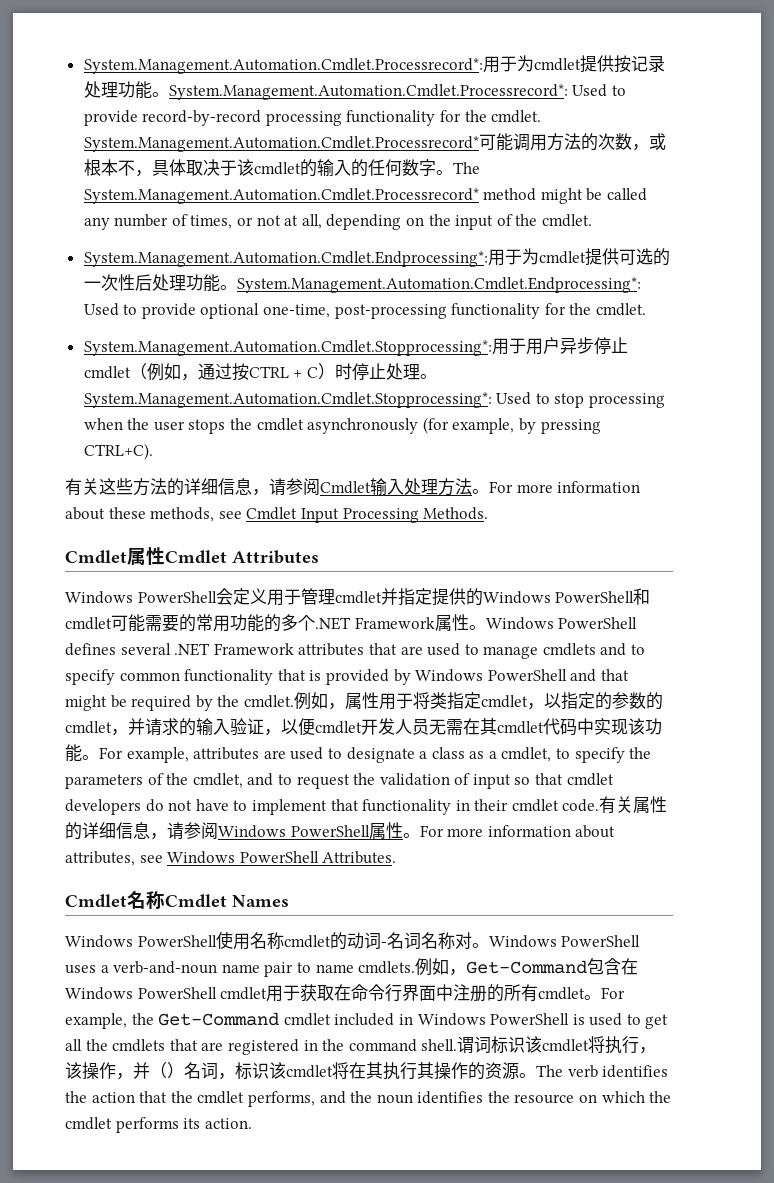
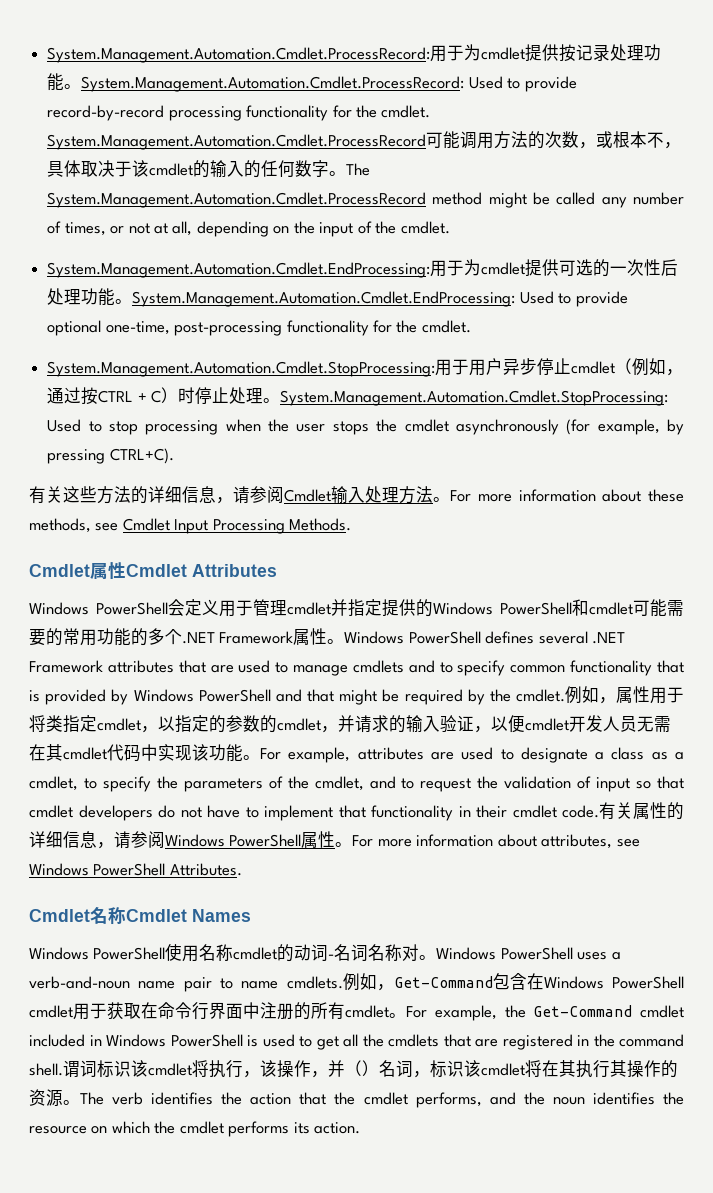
- System.Management.Automation.Cmdlet.Processrecord*:用于为cmdlet提供按记录处理功能。
+ System.Management.Automation.Cmdlet.ProcessRecord:用于为cmdlet提供按记录处理功能。
- System.Management.Automation.Cmdlet.Processrecord*: Used to provide record-by-record processing functionality for the cmdlet.
+ System.Management.Automation.Cmdlet.ProcessRecord: Used to provide record-by-record processing functionality for the cmdlet.
- System.Management.Automation.Cmdlet.Processrecord*可能调用方法的次数，或根本不，具体取决于该cmdlet的输入的任何数字。
+ System.Management.Automation.Cmdlet.ProcessRecord可能调用方法的次数，或根本不，具体取决于该cmdlet的输入的任何数字。
- The System.Management.Automation.Cmdlet.Processrecord* method might be called any number of times, or not at all, depending on the input of the cmdlet.
+ The System.Management.Automation.Cmdlet.ProcessRecord method might be called any number of times, or not at all, depending on the input of the cmdlet.
- System.Management.Automation.Cmdlet.Endprocessing*:用于为cmdlet提供可选的一次性后处理功能。
+ System.Management.Automation.Cmdlet.EndProcessing:用于为cmdlet提供可选的一次性后处理功能。
- System.Management.Automation.Cmdlet.Endprocessing*: Used to provide optional one-time, post-processing functionality for the cmdlet.
+ System.Management.Automation.Cmdlet.EndProcessing: Used to provide optional one-time, post-processing functionality for the cmdlet.
- System.Management.Automation.Cmdlet.Stopprocessing*:用于用户异步停止cmdlet（例如，通过按CTRL + C）时停止处理。
+ System.Management.Automation.Cmdlet.StopProcessing:用于用户异步停止cmdlet（例如，通过按CTRL + C）时停止处理。
- System.Management.Automation.Cmdlet.Stopprocessing*: Used to stop processing when the user stops the cmdlet asynchronously (for example, by pressing CTRL+C).
+ System.Management.Automation.Cmdlet.StopProcessing: Used to stop processing when the user stops the cmdlet asynchronously (for example, by pressing CTRL+C).

